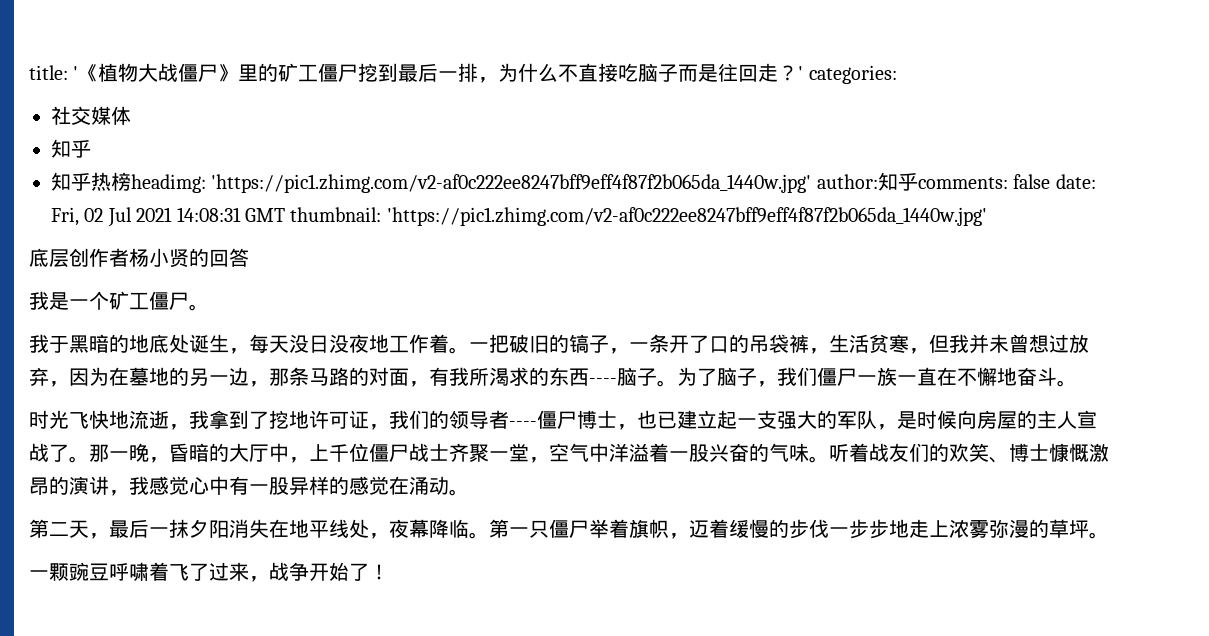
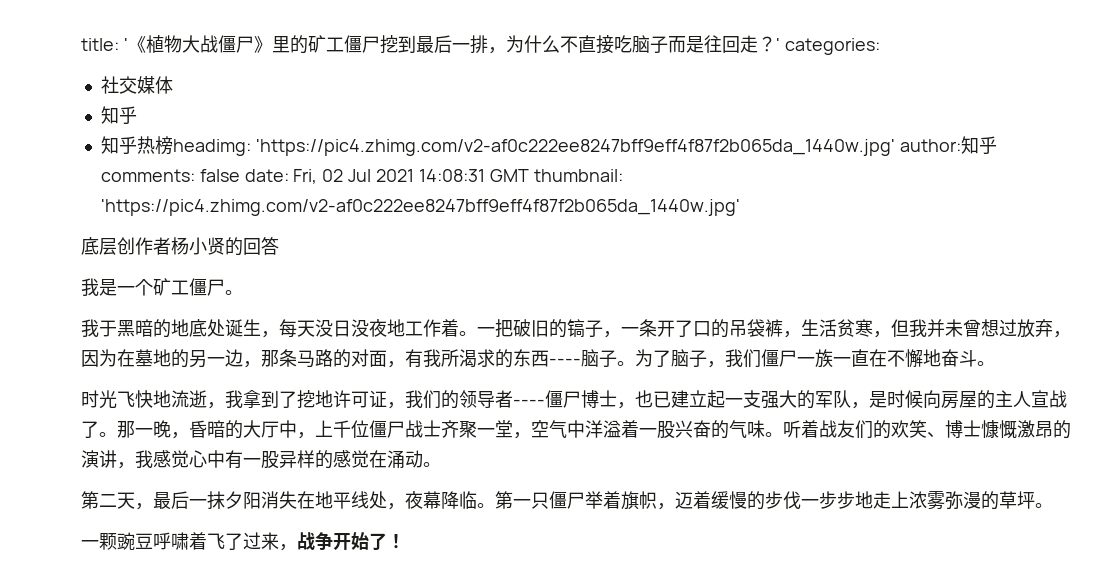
- 知乎热榜headimg: 'https://pic1.zhimg.com/v2-af0c222ee8247bff9eff4f87f2b065da_1440w.jpg' author:知乎comments: false date: Fri, 02 Jul 2021 14:08:31 GMT thumbnail: 'https://pic1.zhimg.com/v2-af0c222ee8247bff9eff4f87f2b065da_1440w.jpg'
+ 知乎热榜headimg: 'https://pic4.zhimg.com/v2-af0c222ee8247bff9eff4f87f2b065da_1440w.jpg' author:知乎comments: false date: Fri, 02 Jul 2021 14:08:31 GMT thumbnail: 'https://pic4.zhimg.com/v2-af0c222ee8247bff9eff4f87f2b065da_1440w.jpg'

